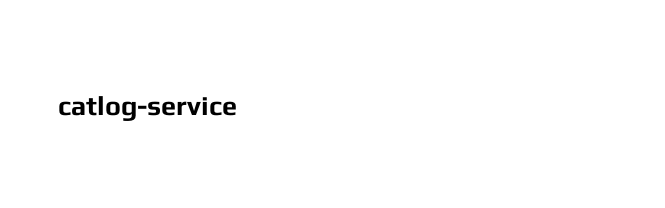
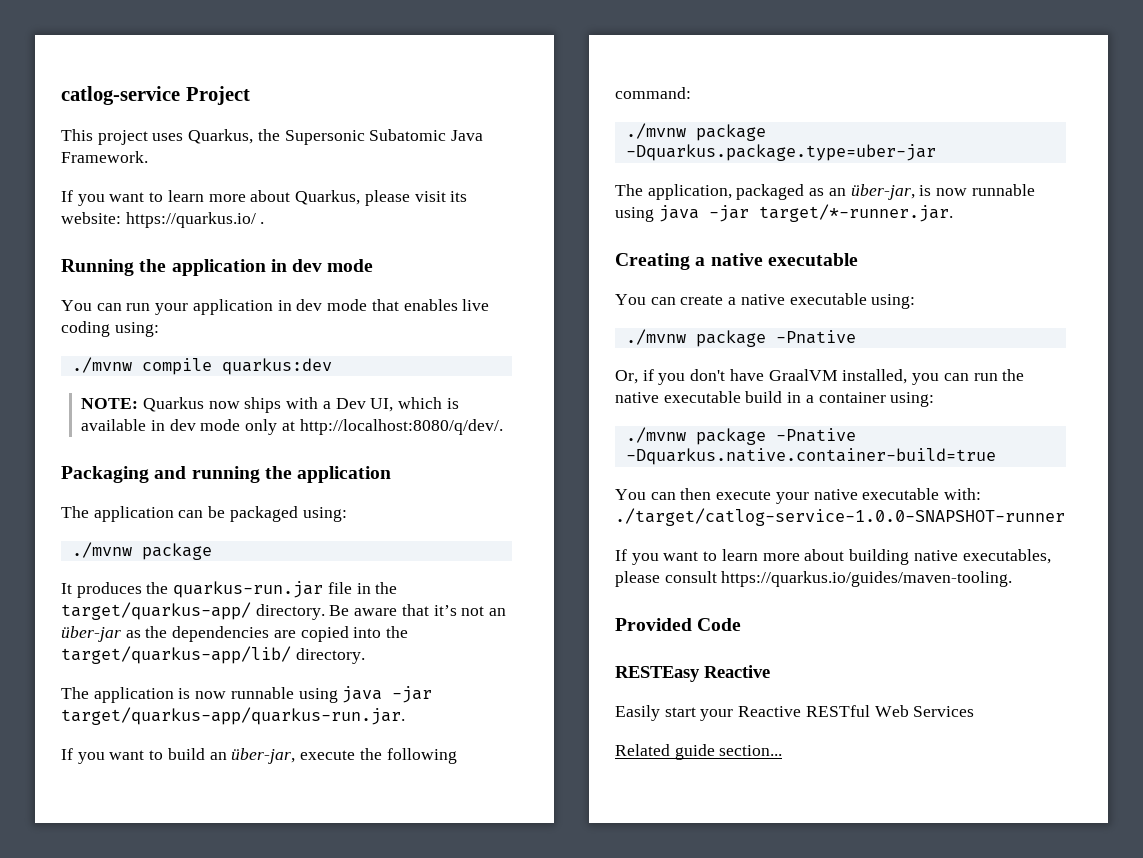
- catlog-service
+ catlog-service Project
+ This project uses Quarkus, the Supersonic Subatomic Java Framework.
+ If you want to learn more about Quarkus, please visit its website: https://quarkus.io/ .
+ Running the application in dev mode
+ You can run your application in dev mode that enables live coding using:
+ ./mvnw compile quarkus:dev
+ NOTE: Quarkus now ships with a Dev UI, which is available in dev mode only at http://localhost:8080/q/dev/.
+ Packaging and running the application
+ The application can be packaged using:
+ ./mvnw package
+ It produces the quarkus-run.jar file in the target/quarkus-app/ directory. Be aware that it’s not an über-jar as the dependencies are copied into the target/quarkus-app/lib/ directory.
+ The application is now runnable using java -jar target/quarkus-app/quarkus-run.jar.
+ If you want to build an über-jar, execute the following command:
+ ./mvnw package -Dquarkus.package.type=uber-jar
+ The application, packaged as an über-jar, is now runnable using java -jar target/*-runner.jar.
+ Creating a native executable
+ You can create a native executable using:
+ ./mvnw package -Pnative
+ Or, if you don't have GraalVM installed, you can run the native executable build in a container using:
+ ./mvnw package -Pnative -Dquarkus.native.container-build=true
+ You can then execute your native executable with: ./target/catlog-service-1.0.0-SNAPSHOT-runner
+ If you want to learn more about building native executables, please consult https://quarkus.io/guides/maven-tooling.
+ Provided Code
+ RESTEasy Reactive
+ Easily start your Reactive RESTful Web Services
+ Related guide section...

